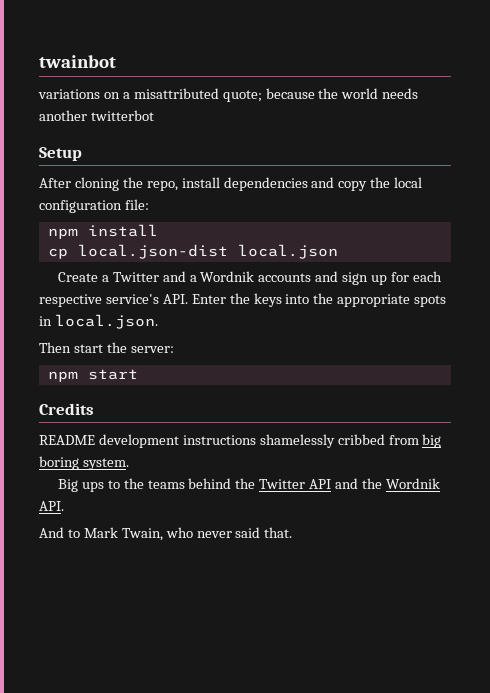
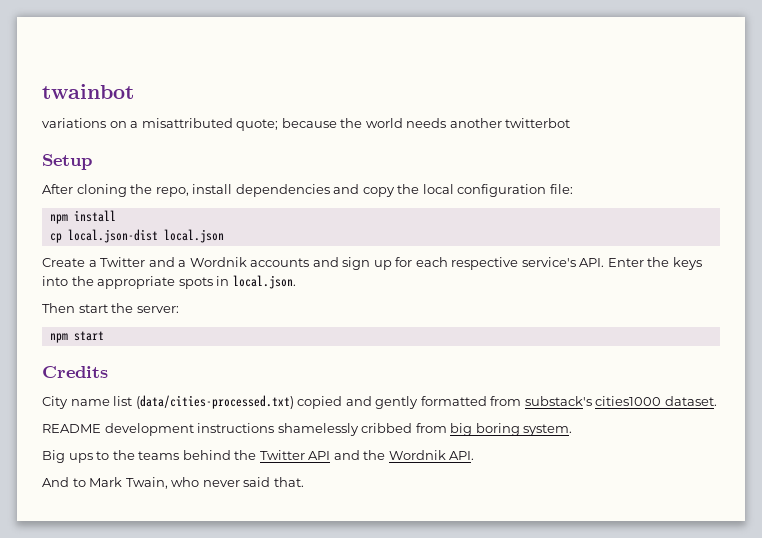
+ City name list (data/cities-processed.txt) copied and gently formatted from substack's cities1000 dataset.

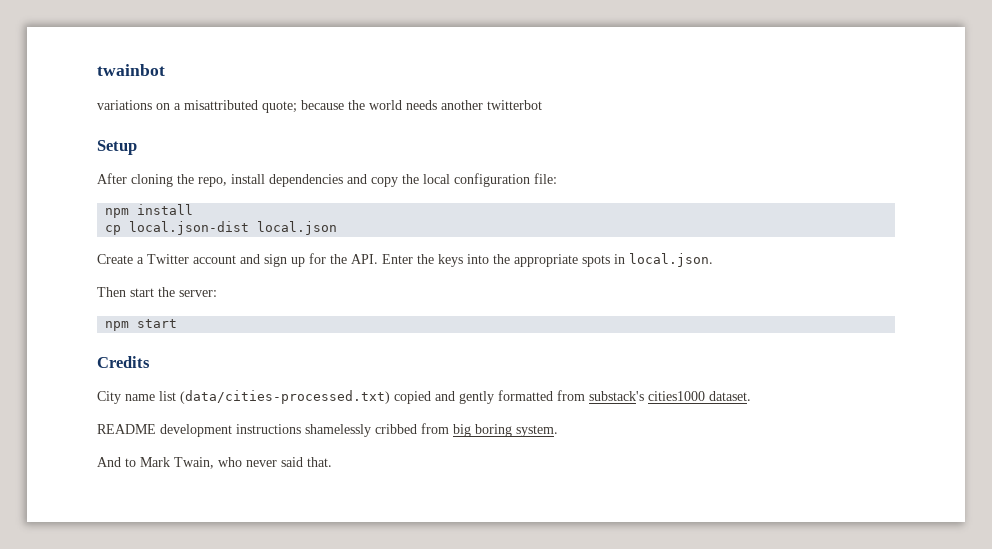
- Create a Twitter and a Wordnik accounts and sign up for each respective service's API. Enter the keys into the appropriate spots in local.json.
+ Create a Twitter account and sign up for the API. Enter the keys into the appropriate spots in local.json.
- Big ups to the teams behind the Twitter API and the Wordnik API.

